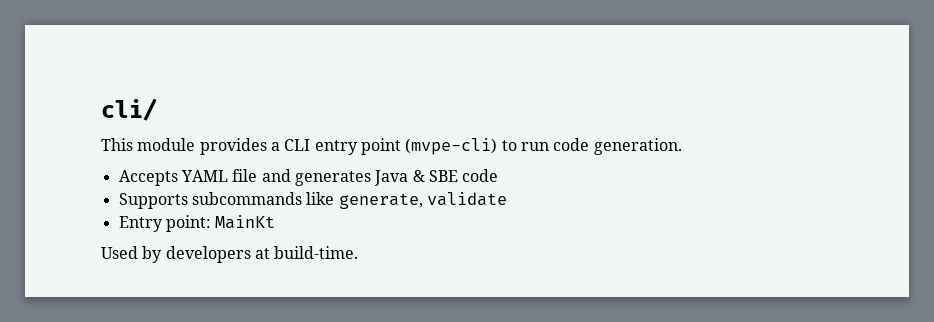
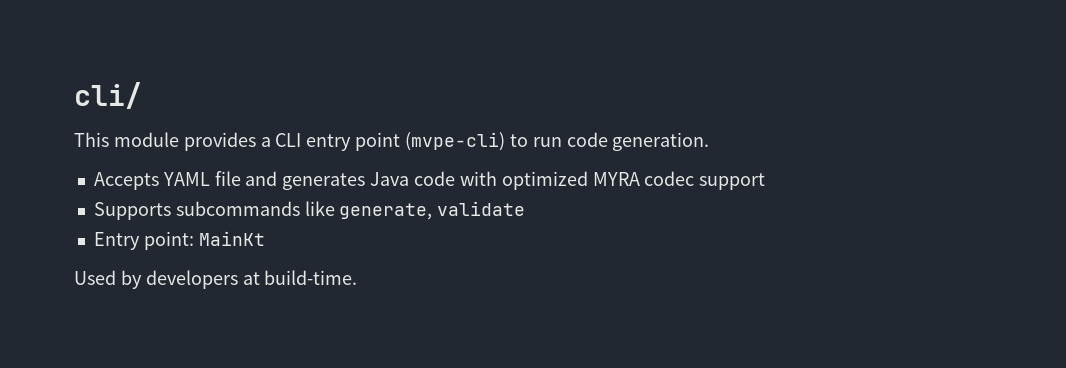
- Accepts YAML file and generates Java & SBE code
+ Accepts YAML file and generates Java code with optimized MYRA codec support

